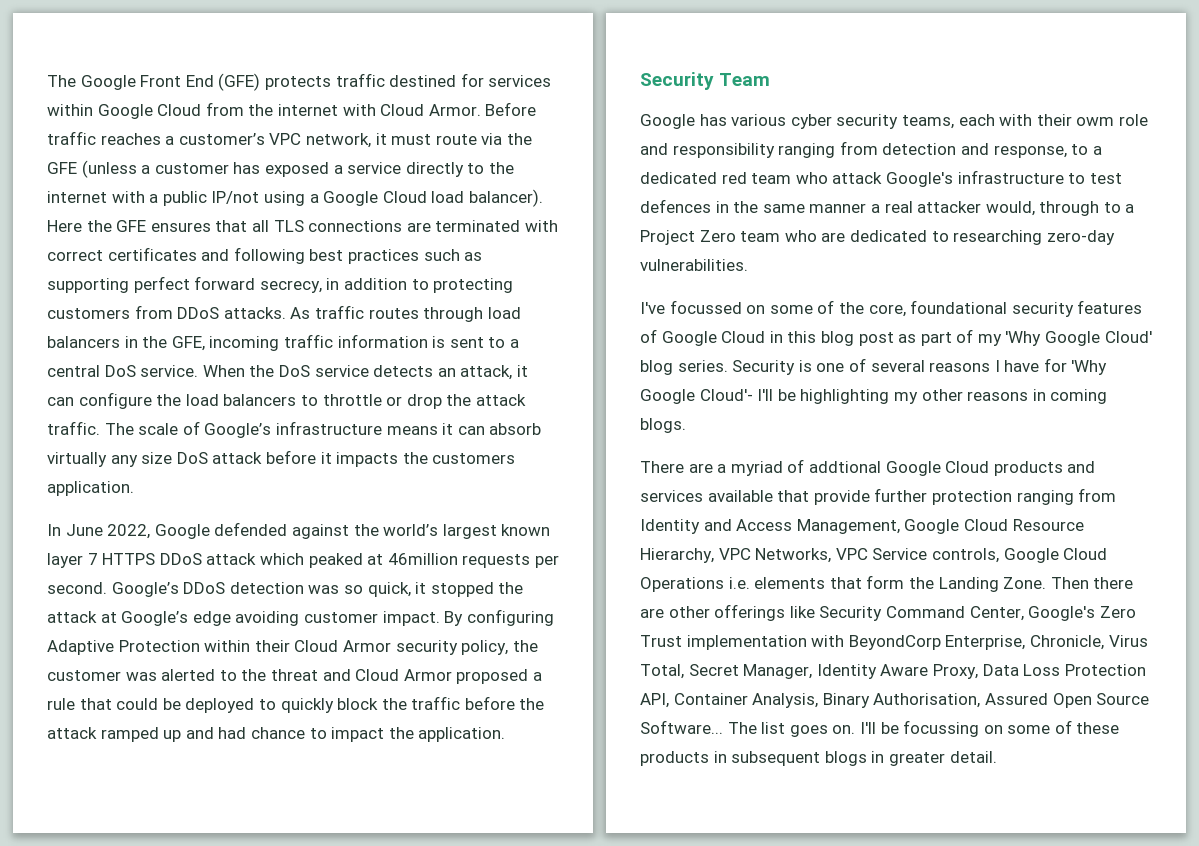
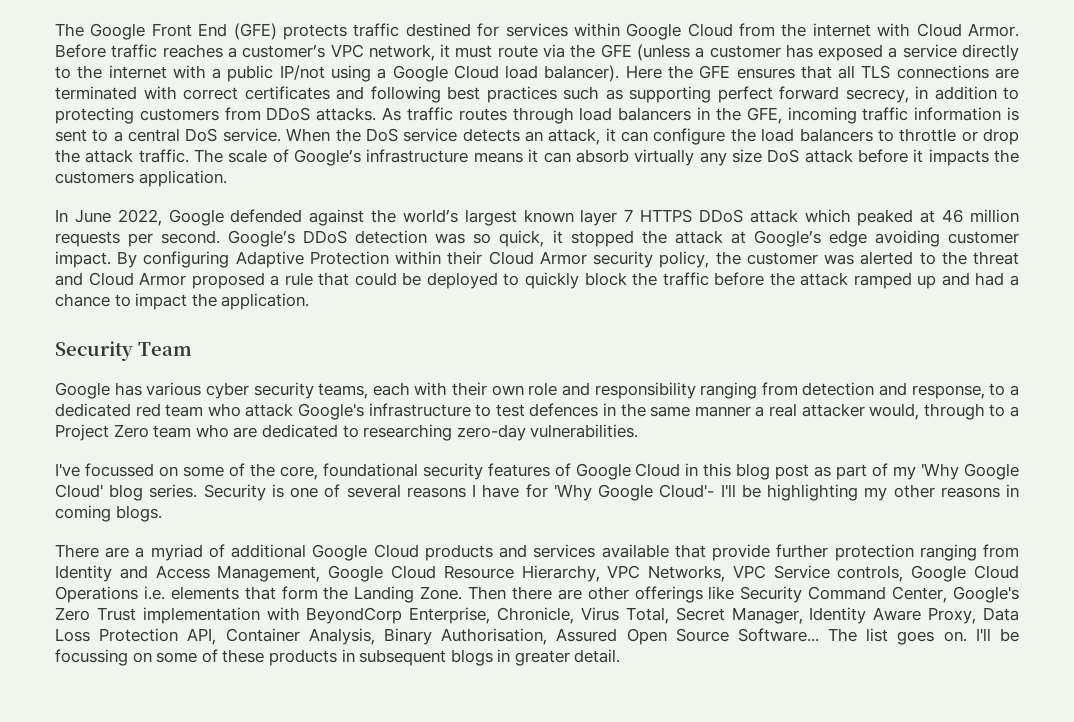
- In June 2022, Google defended against the world’s largest known layer 7 HTTPS DDoS attack which peaked at 46million requests per second.
+ In June 2022, Google defended against the world’s largest known layer 7 HTTPS DDoS attack which peaked at 46 million requests per second.
- By configuring Adaptive Protection within their Cloud Armor security policy, the customer was alerted to the threat and Cloud Armor proposed a rule that could be deployed to quickly block the traffic before the attack ramped up and had chance to impact the application.
+ By configuring Adaptive Protection within their Cloud Armor security policy, the customer was alerted to the threat and Cloud Armor proposed a rule that could be deployed to quickly block the traffic before the attack ramped up and had a chance to impact the application.
- Google has various cyber security teams, each with their owm role and responsibility ranging from detection and response, to a dedicated red team who attack Google's infrastructure to test defences in the same manner a real attacker would, through to a Project Zero team who are dedicated to researching zero-day vulnerabilities.
+ Google has various cyber security teams, each with their own role and responsibility ranging from detection and response, to a dedicated red team who attack Google's infrastructure to test defences in the same manner a real attacker would, through to a Project Zero team who are dedicated to researching zero-day vulnerabilities.
- There are a myriad of addtional Google Cloud products and services available that provide further protection ranging from Identity and Access Management, Google Cloud Resource Hierarchy, VPC Networks, VPC Service controls, Google Cloud Operations i.e. elements that form the Landing Zone.
+ There are a myriad of additional Google Cloud products and services available that provide further protection ranging from Identity and Access Management, Google Cloud Resource Hierarchy, VPC Networks, VPC Service controls, Google Cloud Operations i.e. elements that form the Landing Zone.

